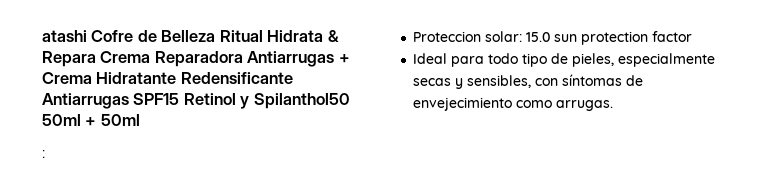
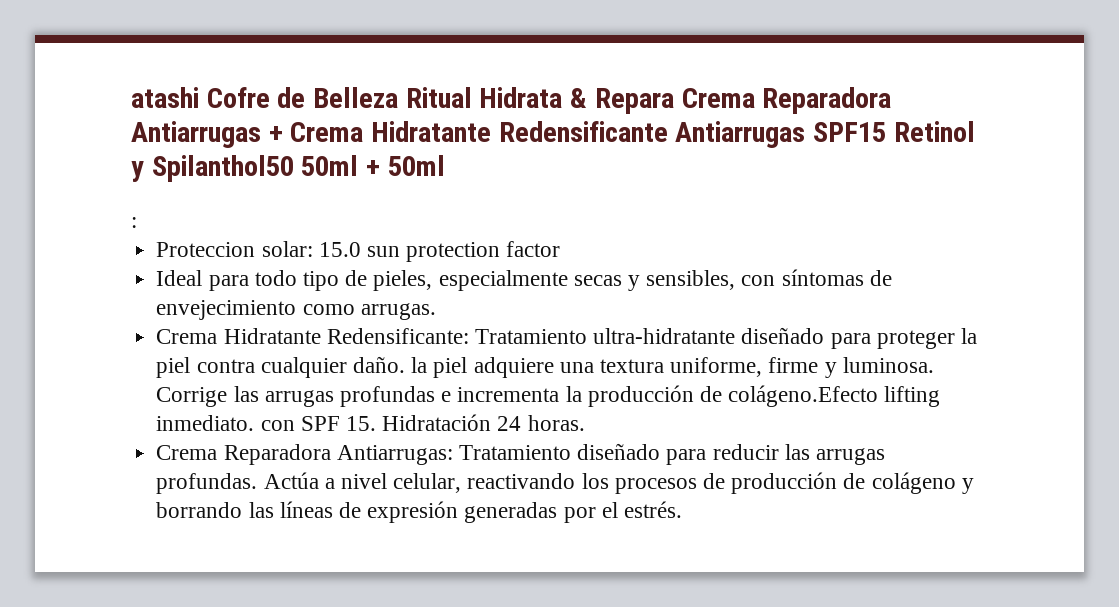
+ Crema Hidratante Redensificante: Tratamiento ultra-hidratante diseñado para proteger la piel contra cualquier daño. la piel adquiere una textura uniforme, firme y luminosa. Corrige las arrugas profundas e incrementa la producción de colágeno.Efecto lifting inmediato. con SPF 15. Hidratación 24 horas.
+ Crema Reparadora Antiarrugas: Tratamiento diseñado para reducir las arrugas profundas. Actúa a nivel celular, reactivando los procesos de producción de colágeno y borrando las líneas de expresión generadas por el estrés.

